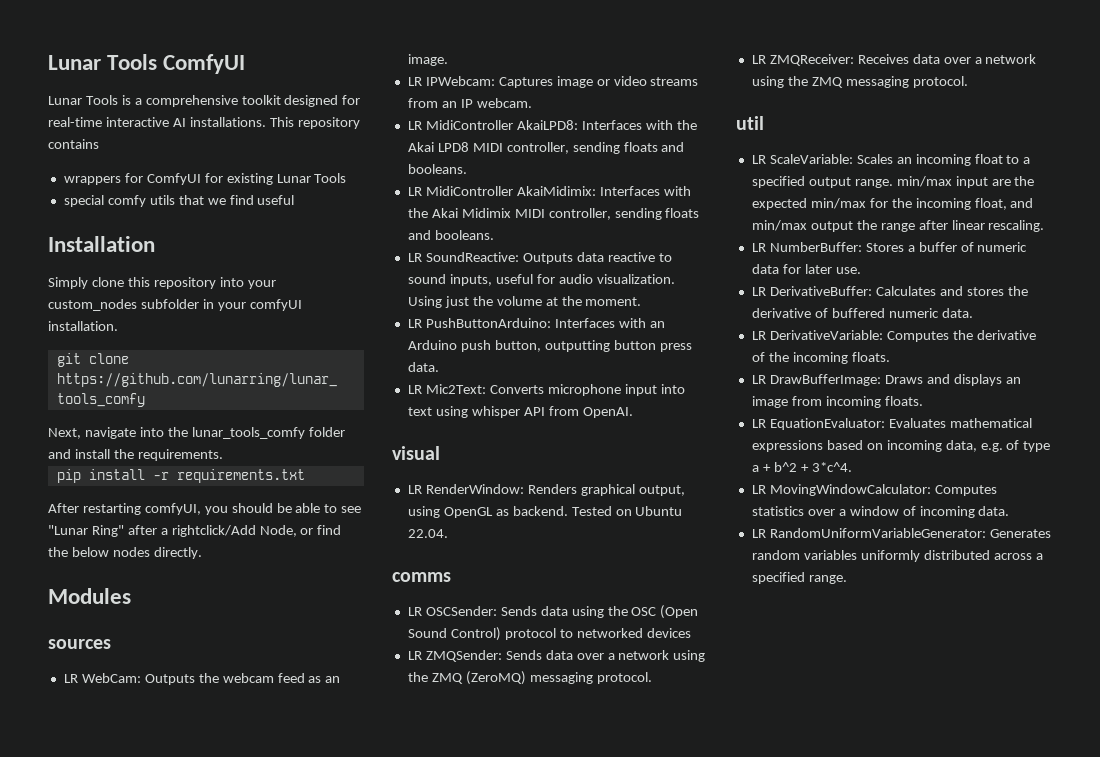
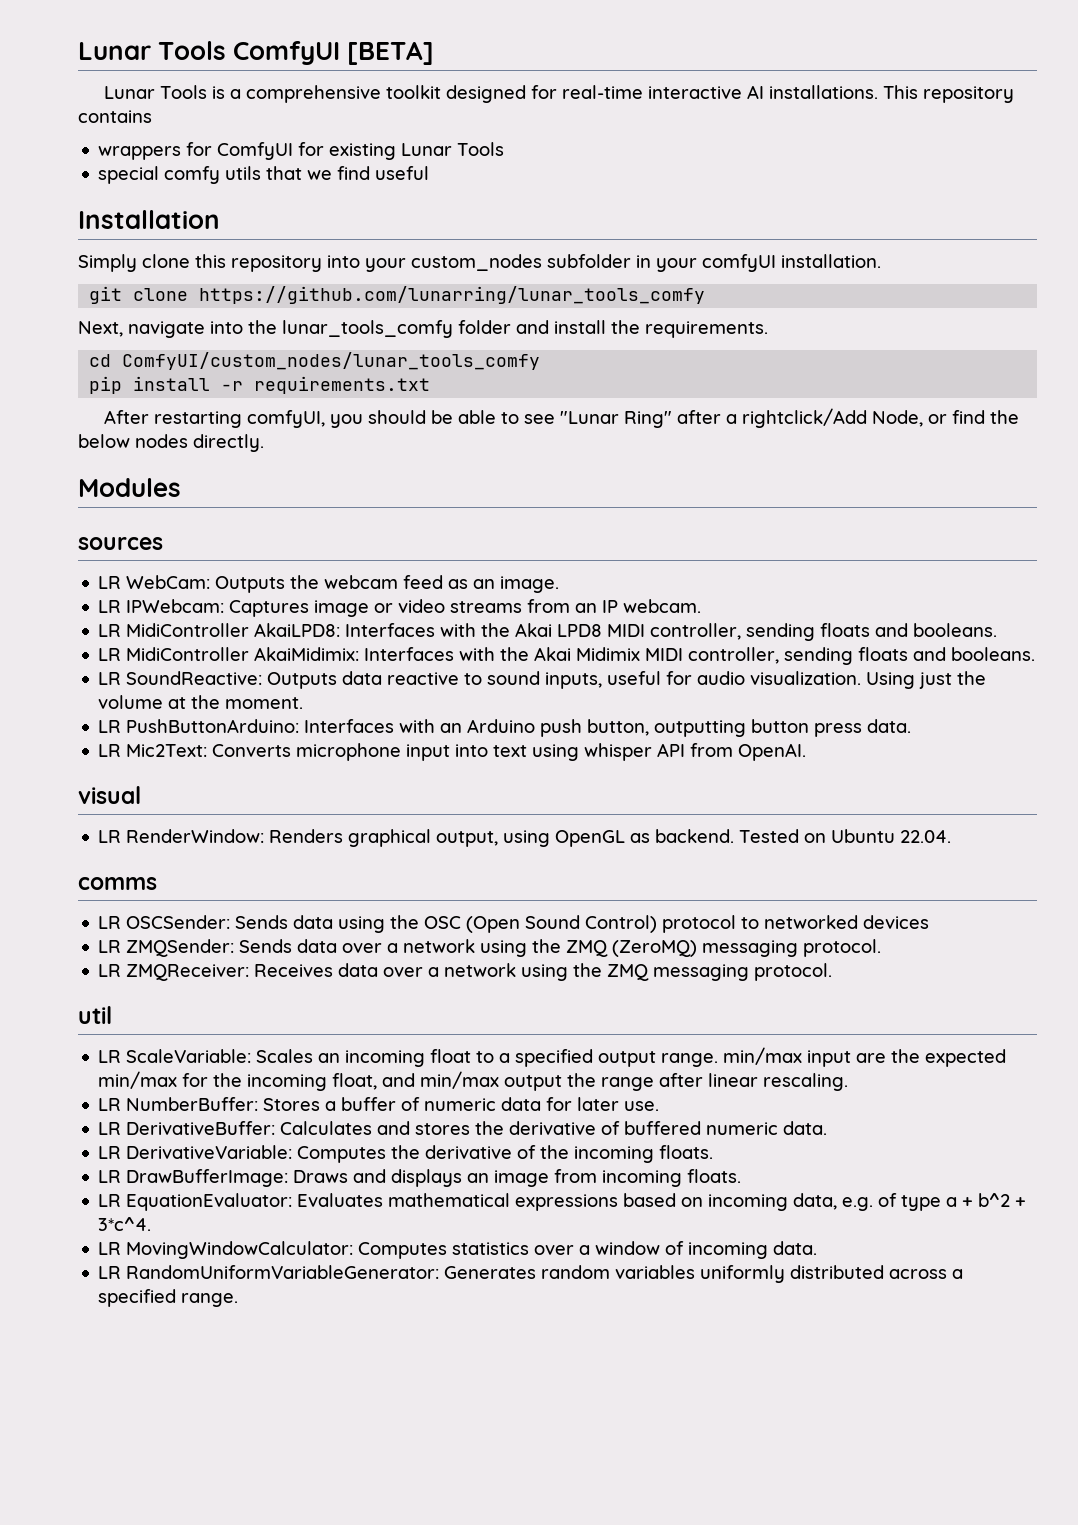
- Lunar Tools ComfyUI
+ Lunar Tools ComfyUI [BETA]
+ cd ComfyUI/custom_nodes/lunar_tools_comfy

